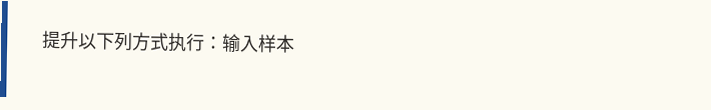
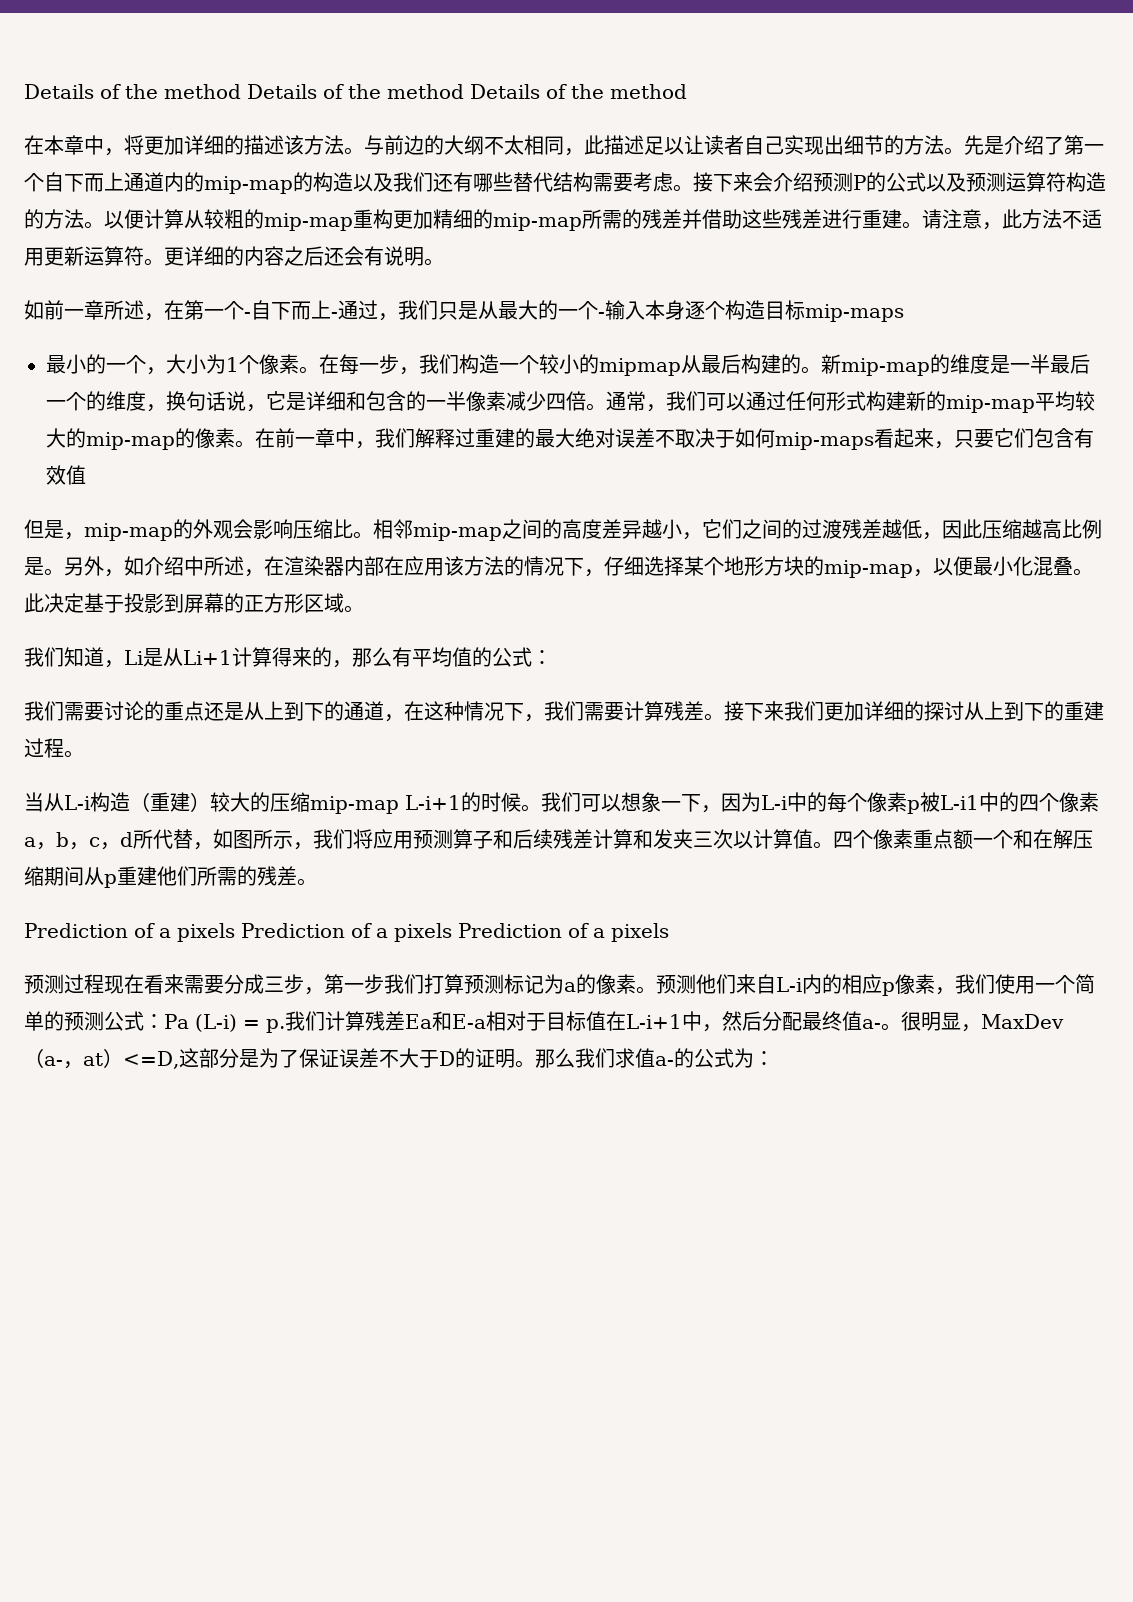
- 提升以下列方式执行：输入样本
+ Details of the method Details of the method Details of the method
+ 在本章中，将更加详细的描述该方法。与前边的大纲不太相同，此描述足以让读者自己实现出细节的方法。先是介绍了第一个自下而上通道内的mip-map的构造以及我们还有哪些替代结构需要考虑。接下来会介绍预测P的公式以及预测运算符构造的方法。以便计算从较粗的mip-map重构更加精细的mip-map所需的残差并借助这些残差进行重建。请注意，此方法不适用更新运算符。更详细的内容之后还会有说明。
+ 如前一章所述，在第一个-自下而上-通过，我们只是从最大的一个-输入本身逐个构造目标mip-maps
+ 最小的一个，大小为1个像素。在每一步，我们构造一个较小的mipmap从最后构建的。新mip-map的维度是一半最后一个的维度，换句话说，它是详细和包含的一半像素减少四倍。通常，我们可以通过任何形式构建新的mip-map平均较大的mip-map的像素。在前一章中，我们解释过重建的最大绝对误差不取决于如何mip-maps看起来，只要它们包含有效值
+ 但是，mip-map的外观会影响压缩比。相邻mip-map之间的高度差异越小，它们之间的过渡残差越低，因此压缩越高比例是。另外，如介绍中所述，在渲染器内部在应用该方法的情况下，仔细选择某个地形方块的mip-map，以便最小化混叠。此决定基于投影到屏幕的正方形区域。
+ 我们知道，Li是从Li+1计算得来的，那么有平均值的公式：
+ 我们需要讨论的重点还是从上到下的通道，在这种情况下，我们需要计算残差。接下来我们更加详细的探讨从上到下的重建过程。
+ 当从L-i构造（重建）较大的压缩mip-map L-i+1的时候。我们可以想象一下，因为L-i中的每个像素p被L-i1中的四个像素a，b，c，d所代替，如图所示，我们将应用预测算子和后续残差计算和发夹三次以计算值。四个像素重点额一个和在解压缩期间从p重建他们所需的残差。
+ Prediction of a pixels Prediction of a pixels Prediction of a pixels
+ 预测过程现在看来需要分成三步，第一步我们打算预测标记为a的像素。预测他们来自L-i内的相应p像素，我们使用一个简单的预测公式：Pa (L-i) = p.我们计算残差Ea和E-a相对于目标值在L-i+1中，然后分配最终值a-。很明显，MaxDev（a-，at）<=D,这部分是为了保证误差不大于D的证明。那么我们求值a-的公式为：

